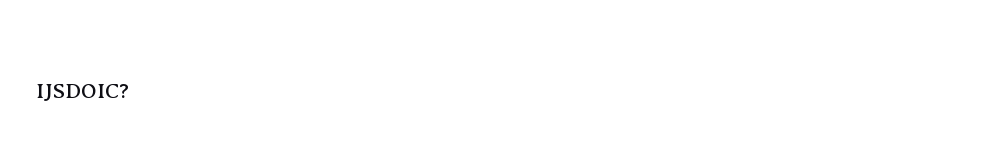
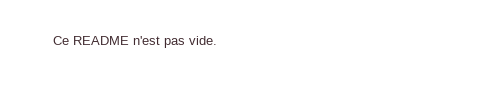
- IJSDOIC?
+ Ce README n'est pas vide.

